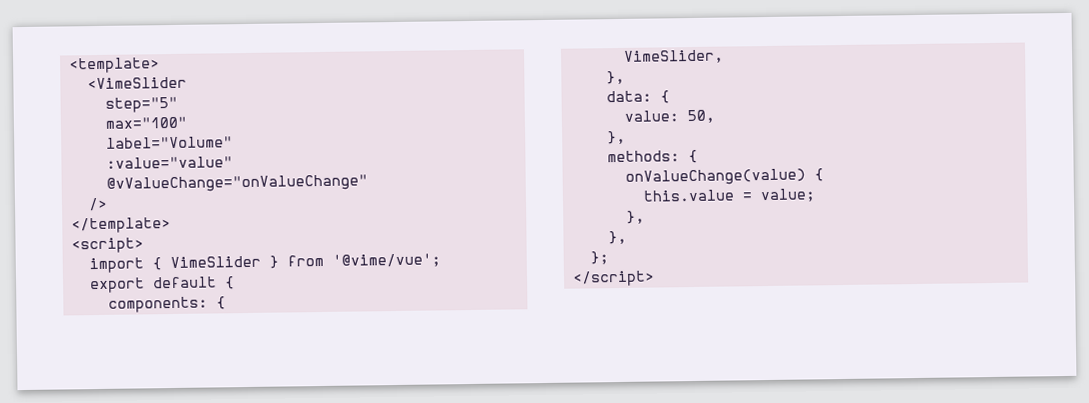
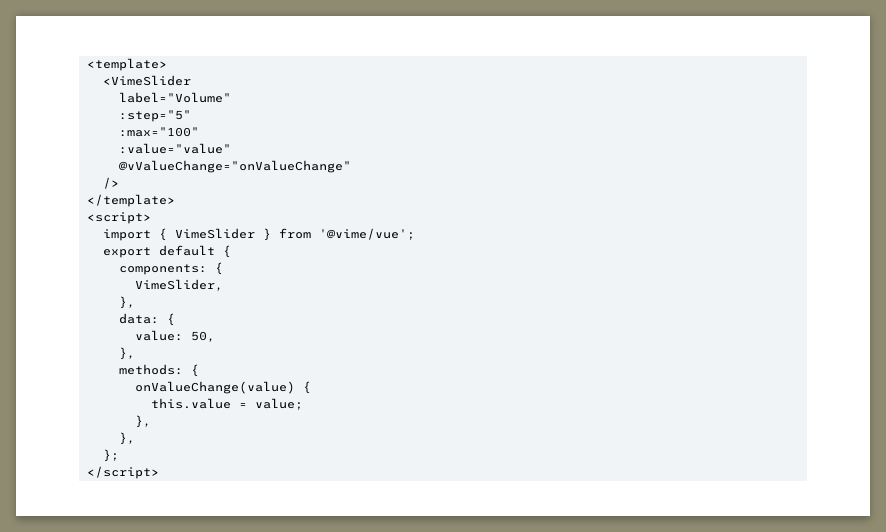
- step="5"
- max="100"
  label="Volume"
+ :step="5"
+ :max="100"

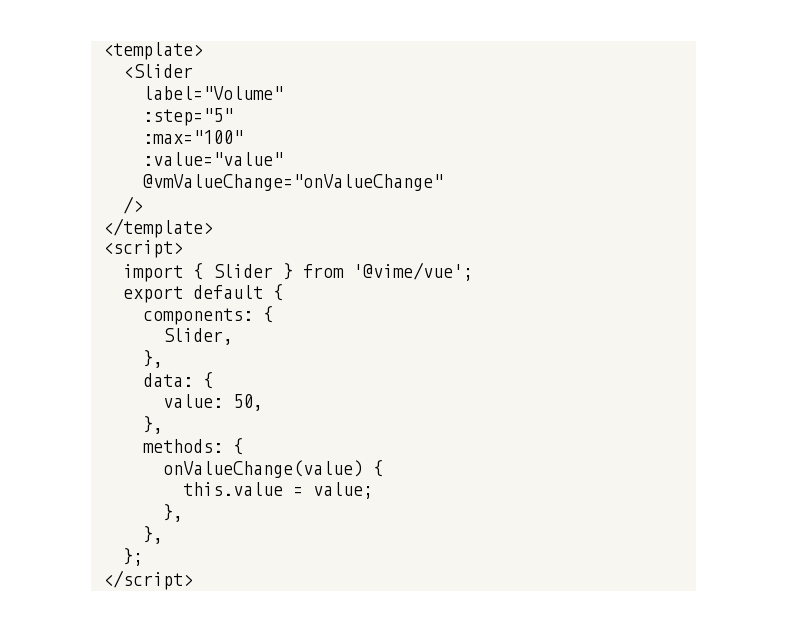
- <VimeSlider
+ <Slider
- @vValueChange="onValueChange"
+ @vmValueChange="onValueChange"
- import { VimeSlider } from '@vime/vue';
+ import { Slider } from '@vime/vue';
- VimeSlider,
+ Slider,

